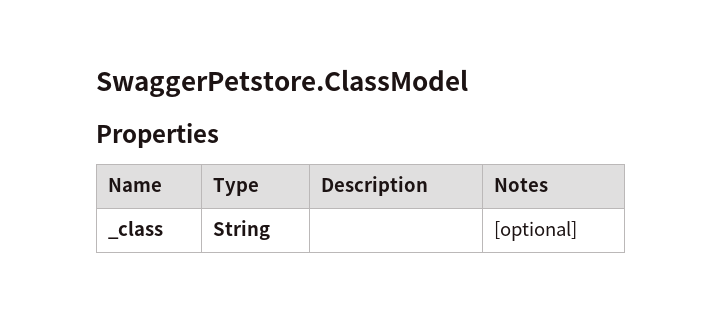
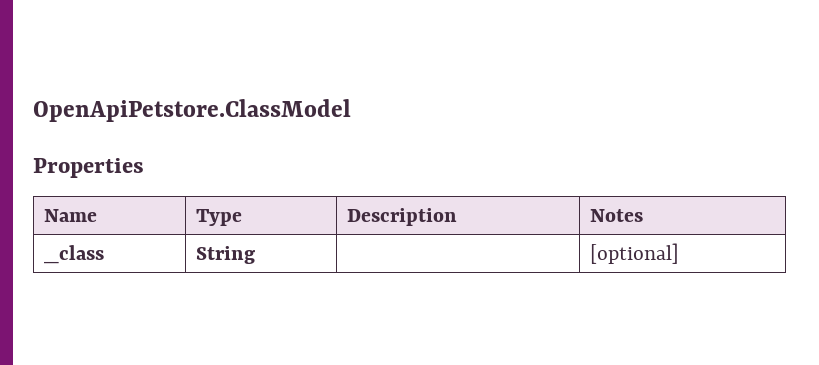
- SwaggerPetstore.ClassModel
+ OpenApiPetstore.ClassModel

